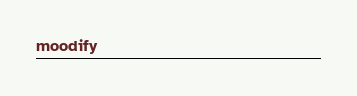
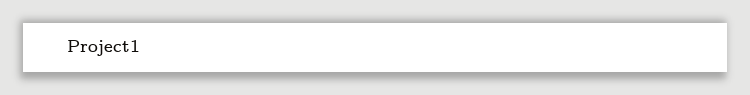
- moodify
+ Project1

